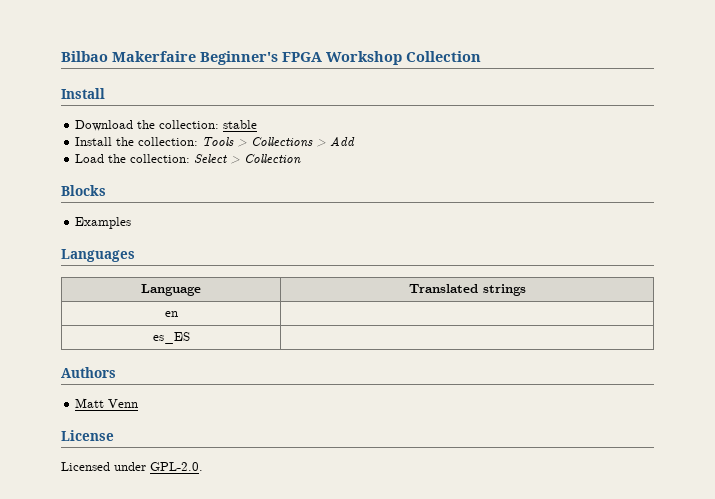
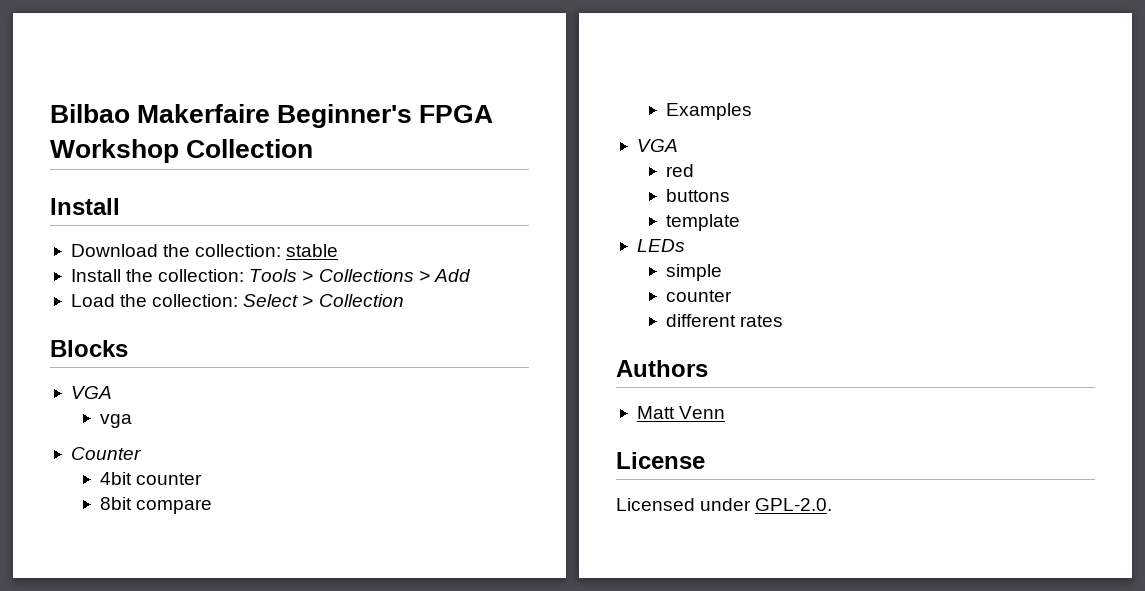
  Blocks
+ VGA
+ vga
+ Counter
+ 4bit counter
+ 8bit compare
  Examples
- Languages
- Language | Translated strings
- en |
- es_ES |
+ VGA
+ red
+ buttons
+ template
+ LEDs
+ simple
+ counter
+ different rates

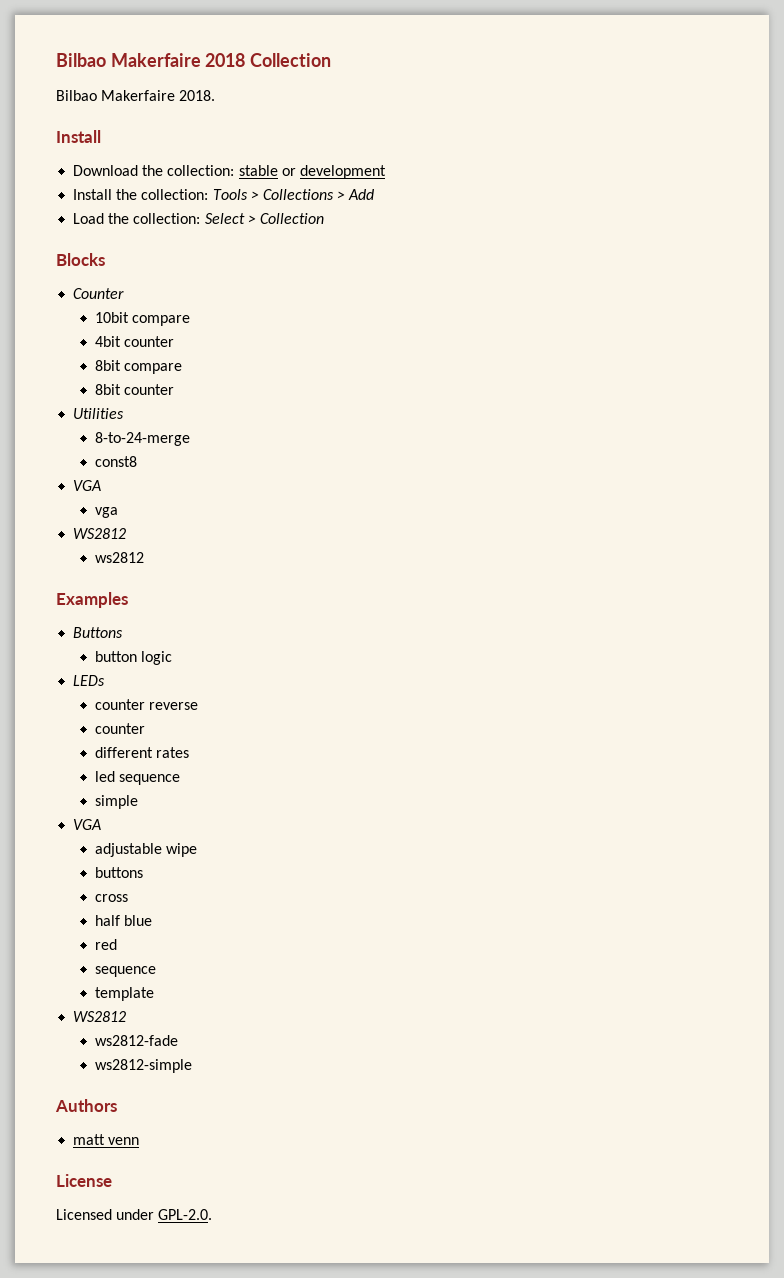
- Bilbao Makerfaire Beginner's FPGA Workshop Collection
+ Bilbao Makerfaire 2018 Collection
+ Bilbao Makerfaire 2018.
- Download the collection: stable
+ Download the collection: stable or development
  Blocks
- VGA
- vga
  Counter
+ 10bit compare
+ 8bit counter
+ Utilities
+ 8-to-24-merge
+ const8
+ VGA
+ vga
+ WS2812
+ ws2812
  Examples
- VGA
- red
- buttons
- template
+ Buttons
+ button logic
- simple
+ counter reverse
+ led sequence
+ simple
+ VGA
+ adjustable wipe
+ buttons
+ cross
+ half blue
+ red
+ sequence
+ template
+ WS2812
+ ws2812-fade
+ ws2812-simple
- Matt Venn
+ matt venn

